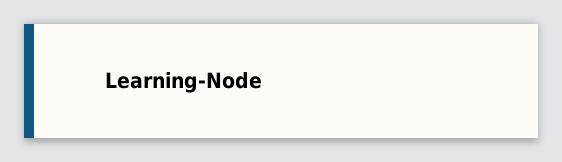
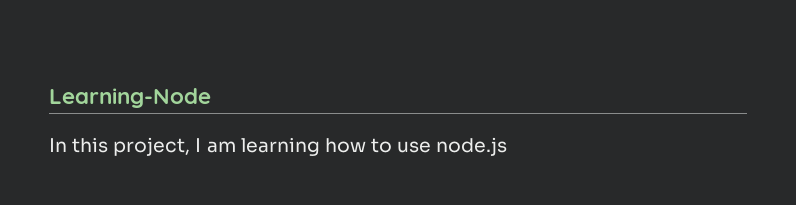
+ In this project, I am learning how to use node.js

